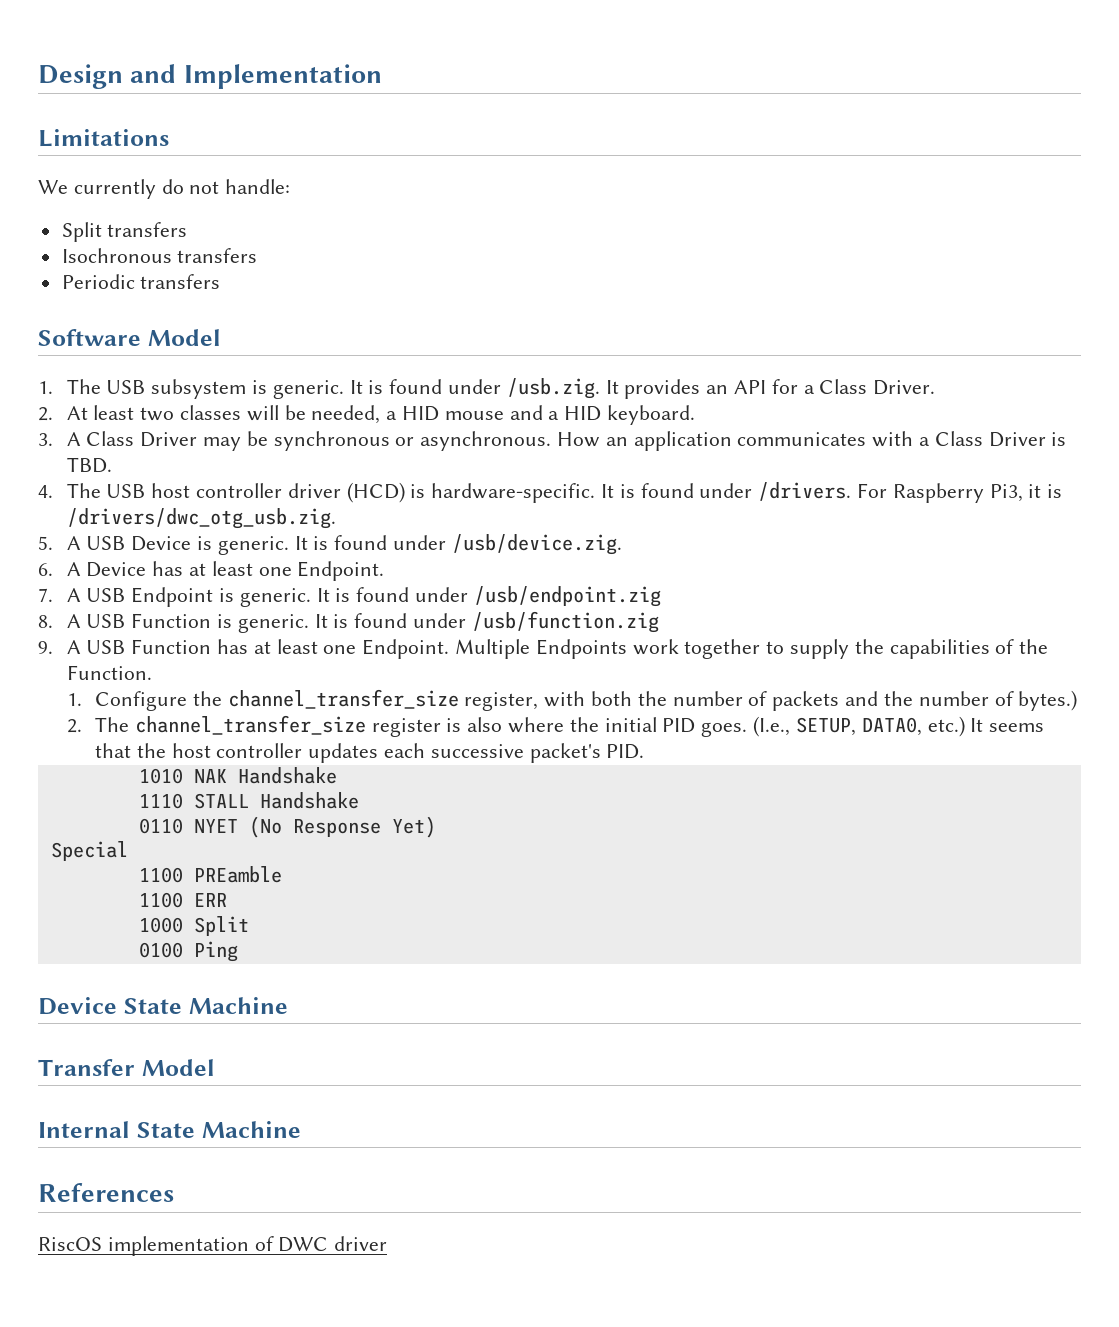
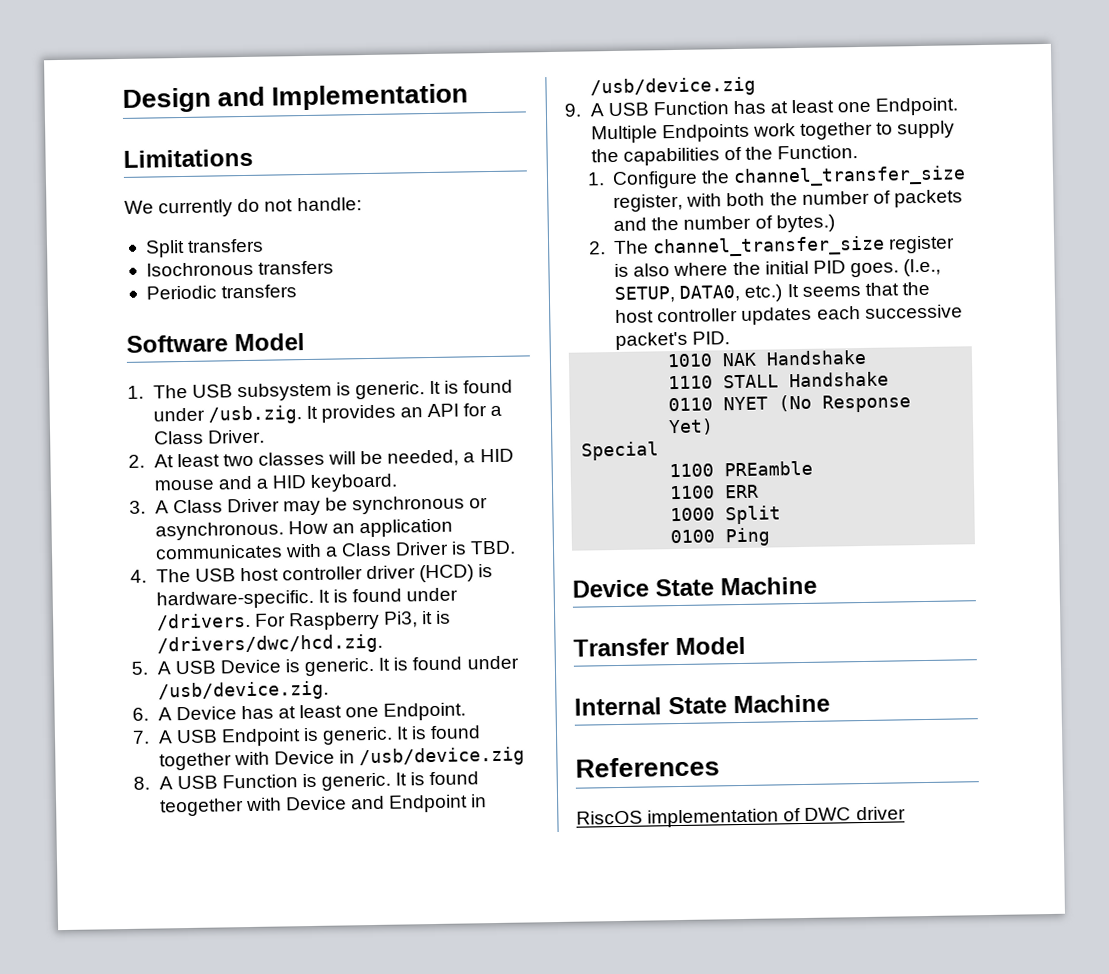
- For Raspberry Pi3, it is /drivers/dwc_otg_usb.zig.
+ For Raspberry Pi3, it is /drivers/dwc/hcd.zig.
- It is found under /usb/endpoint.zig
+ It is found together with Device in /usb/device.zig
- It is found under /usb/function.zig
+ It is found teogether with Device and Endpoint in /usb/device.zig

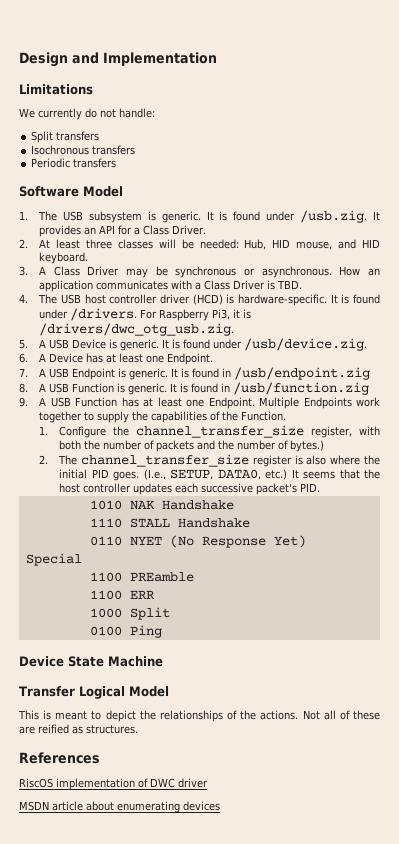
- 2. At least two classes will be needed, a HID mouse and a HID keyboard.
+ 2. At least three classes will be needed: Hub, HID mouse, and HID keyboard.
- For Raspberry Pi3, it is /drivers/dwc/hcd.zig.
+ For Raspberry Pi3, it is /drivers/dwc_otg_usb.zig.
- It is found together with Device in /usb/device.zig
+ It is found in /usb/endpoint.zig
- It is found teogether with Device and Endpoint in /usb/device.zig
+ It is found in /usb/function.zig
- Transfer Model
- Internal State Machine
+ Transfer Logical Model
+ This is meant to depict the relationships of the actions. Not all of these are reified as structures.
+ MSDN article about enumerating devices

